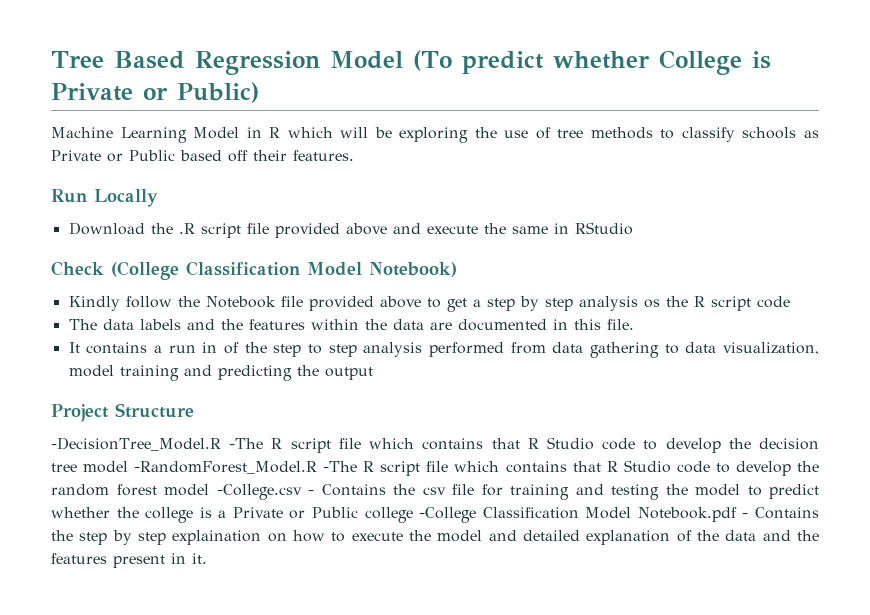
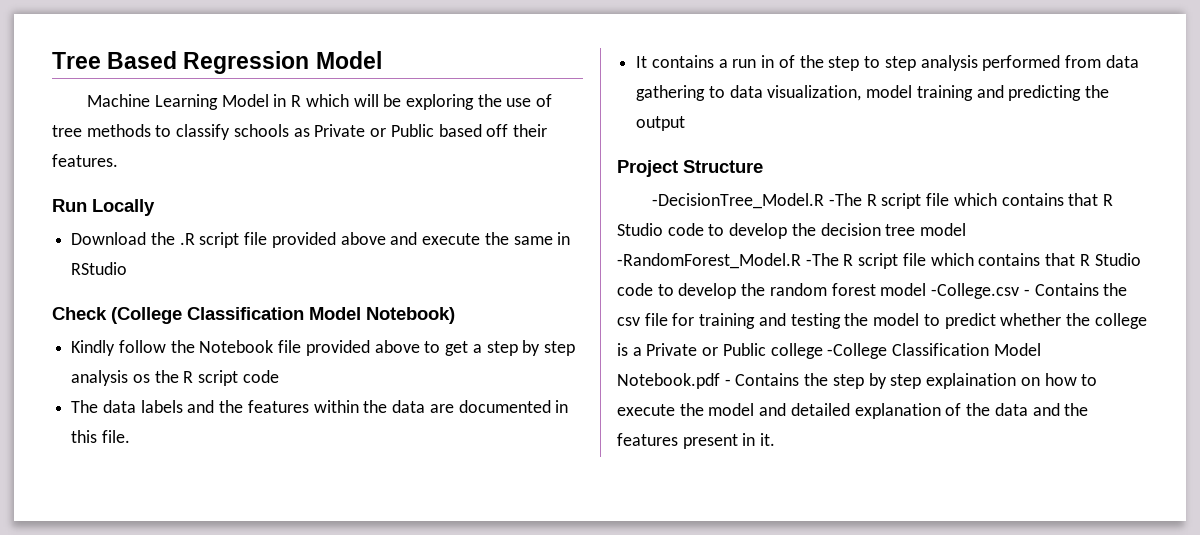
- Tree Based Regression Model (To predict whether College is Private or Public)
+ Tree Based Regression Model

